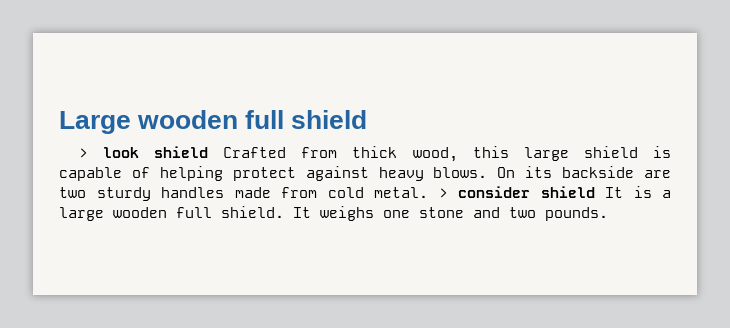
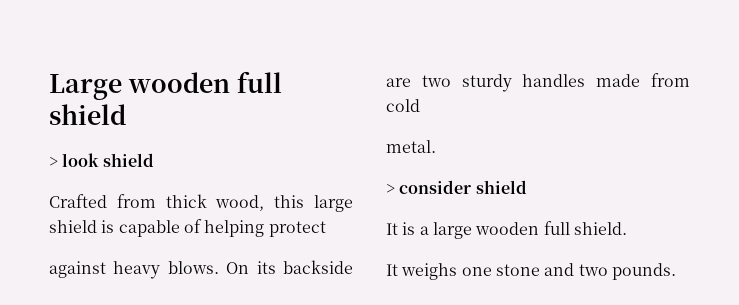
- > look shield Crafted from thick wood, this large shield is capable of helping protect against heavy blows.
+ > look shield
+ Crafted from thick wood, this large shield is capable of helping protect
+ against heavy blows.
- On its backside are two sturdy handles made from cold metal. > consider shield It is a large wooden full shield. It weighs one stone and two pounds.
+ On its backside are two sturdy handles made from cold
+ metal.
+ > consider shield
+ It is a large wooden full shield.
+ It weighs one stone and two pounds.

